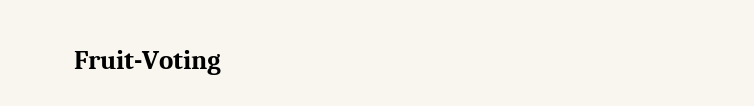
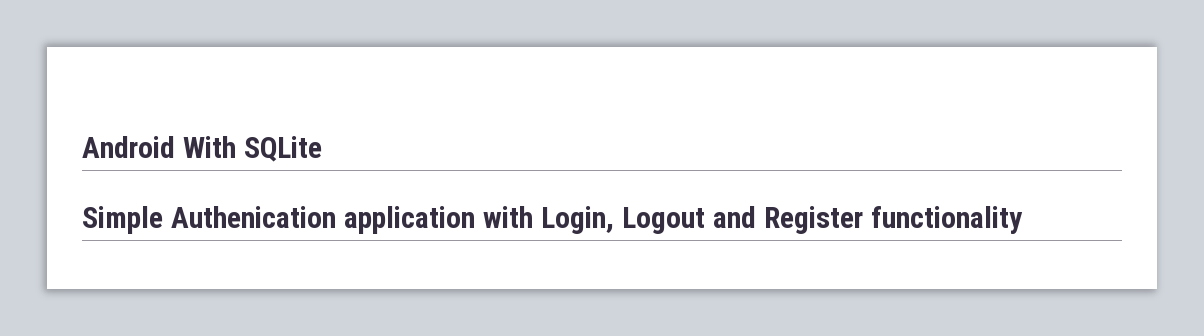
- Fruit-Voting
+ Android With SQLite
+ Simple Authenication application with Login, Logout and Register functionality

